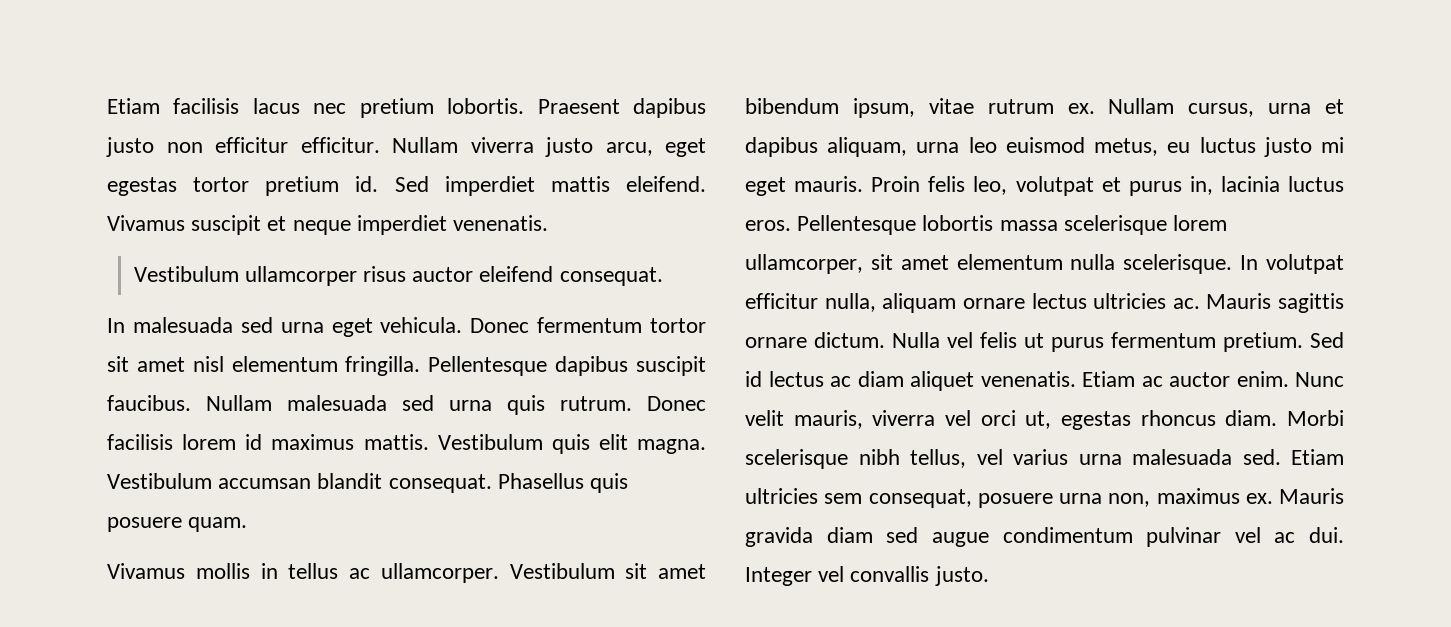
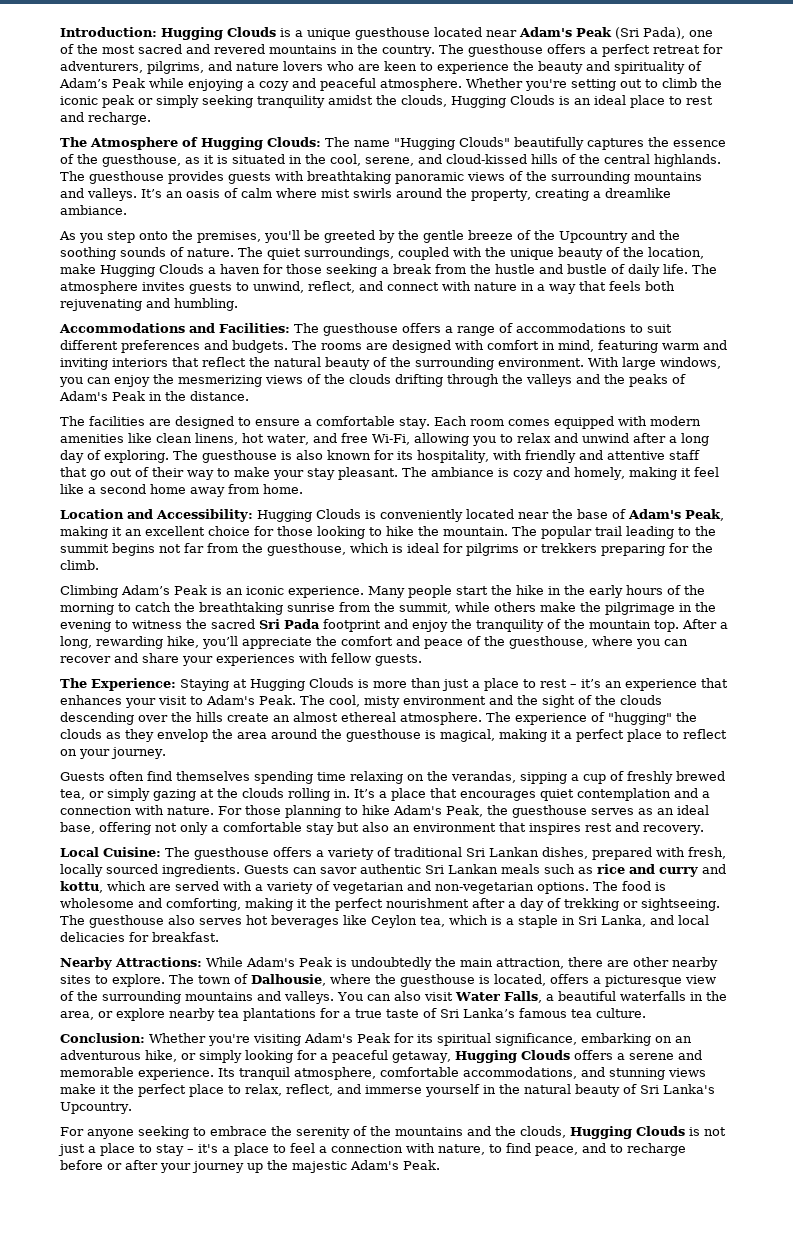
- Etiam facilisis lacus nec pretium lobortis. Praesent dapibus justo non efficitur efficitur. Nullam viverra justo arcu, eget egestas tortor pretium id. Sed imperdiet mattis eleifend. Vivamus suscipit et neque imperdiet venenatis.
- Vestibulum ullamcorper risus auctor eleifend consequat.
- In malesuada sed urna eget vehicula. Donec fermentum tortor sit amet nisl elementum fringilla. Pellentesque dapibus suscipit faucibus. Nullam malesuada sed urna quis rutrum. Donec facilisis lorem id maximus mattis. Vestibulum quis elit magna. Vestibulum accumsan blandit consequat. Phasellus quis posuere quam.
- Vivamus mollis in tellus ac ullamcorper. Vestibulum sit amet bibendum ipsum, vitae rutrum ex. Nullam cursus, urna et dapibus aliquam, urna leo euismod metus, eu luctus justo mi eget mauris. Proin felis leo, volutpat et purus in, lacinia luctus eros. Pellentesque lobortis massa scelerisque lorem ullamcorper, sit amet elementum nulla scelerisque. In volutpat efficitur nulla, aliquam ornare lectus ultricies ac. Mauris sagittis ornare dictum. Nulla vel felis ut purus fermentum pretium. Sed id lectus ac diam aliquet venenatis. Etiam ac auctor enim. Nunc velit mauris, viverra vel orci ut, egestas rhoncus diam. Morbi scelerisque nibh tellus, vel varius urna malesuada sed. Etiam ultricies sem consequat, posuere urna non, maximus ex. Mauris gravida diam sed augue condimentum pulvinar vel ac dui. Integer vel convallis justo.
+ Introduction: Hugging Clouds is a unique guesthouse located near Adam's Peak (Sri Pada), one of the most sacred and revered mountains in the country. The guesthouse offers a perfect retreat for adventurers, pilgrims, and nature lovers who are keen to experience the beauty and spirituality of Adam’s Peak while enjoying a cozy and peaceful atmosphere. Whether you're setting out to climb the iconic peak or simply seeking tranquility amidst the clouds, Hugging Clouds is an ideal place to rest and recharge.
+ The Atmosphere of Hugging Clouds: The name "Hugging Clouds" beautifully captures the essence of the guesthouse, as it is situated in the cool, serene, and cloud-kissed hills of the central highlands. The guesthouse provides guests with breathtaking panoramic views of the surrounding mountains and valleys. It’s an oasis of calm where mist swirls around the property, creating a dreamlike ambiance.
+ As you step onto the premises, you'll be greeted by the gentle breeze of the Upcountry and the soothing sounds of nature. The quiet surroundings, coupled with the unique beauty of the location, make Hugging Clouds a haven for those seeking a break from the hustle and bustle of daily life. The atmosphere invites guests to unwind, reflect, and connect with nature in a way that feels both rejuvenating and humbling.
+ Accommodations and Facilities: The guesthouse offers a range of accommodations to suit different preferences and budgets. The rooms are designed with comfort in mind, featuring warm and inviting interiors that reflect the natural beauty of the surrounding environment. With large windows, you can enjoy the mesmerizing views of the clouds drifting through the valleys and the peaks of Adam's Peak in the distance.
+ The facilities are designed to ensure a comfortable stay. Each room comes equipped with modern amenities like clean linens, hot water, and free Wi-Fi, allowing you to relax and unwind after a long day of exploring. The guesthouse is also known for its hospitality, with friendly and attentive staff that go out of their way to make your stay pleasant. The ambiance is cozy and homely, making it feel like a second home away from home.
+ Location and Accessibility: Hugging Clouds is conveniently located near the base of Adam's Peak, making it an excellent choice for those looking to hike the mountain. The popular trail leading to the summit begins not far from the guesthouse, which is ideal for pilgrims or trekkers preparing for the climb.
+ Climbing Adam’s Peak is an iconic experience. Many people start the hike in the early hours of the morning to catch the breathtaking sunrise from the summit, while others make the pilgrimage in the evening to witness the sacred Sri Pada footprint and enjoy the tranquility of the mountain top. After a long, rewarding hike, you’ll appreciate the comfort and peace of the guesthouse, where you can recover and share your experiences with fellow guests.
+ The Experience: Staying at Hugging Clouds is more than just a place to rest – it’s an experience that enhances your visit to Adam's Peak. The cool, misty environment and the sight of the clouds descending over the hills create an almost ethereal atmosphere. The experience of "hugging" the clouds as they envelop the area around the guesthouse is magical, making it a perfect place to reflect on your journey.
+ Guests often find themselves spending time relaxing on the verandas, sipping a cup of freshly brewed tea, or simply gazing at the clouds rolling in. It’s a place that encourages quiet contemplation and a connection with nature. For those planning to hike Adam's Peak, the guesthouse serves as an ideal base, offering not only a comfortable stay but also an environment that inspires rest and recovery.
+ Local Cuisine: The guesthouse offers a variety of traditional Sri Lankan dishes, prepared with fresh, locally sourced ingredients. Guests can savor authentic Sri Lankan meals such as rice and curry and kottu, which are served with a variety of vegetarian and non-vegetarian options. The food is wholesome and comforting, making it the perfect nourishment after a day of trekking or sightseeing. The guesthouse also serves hot beverages like Ceylon tea, which is a staple in Sri Lanka, and local delicacies for breakfast.
+ Nearby Attractions: While Adam's Peak is undoubtedly the main attraction, there are other nearby sites to explore. The town of Dalhousie, where the guesthouse is located, offers a picturesque view of the surrounding mountains and valleys. You can also visit Water Falls, a beautiful waterfalls in the area, or explore nearby tea plantations for a true taste of Sri Lanka’s famous tea culture.
+ Conclusion: Whether you're visiting Adam's Peak for its spiritual significance, embarking on an adventurous hike, or simply looking for a peaceful getaway, Hugging Clouds offers a serene and memorable experience. Its tranquil atmosphere, comfortable accommodations, and stunning views make it the perfect place to relax, reflect, and immerse yourself in the natural beauty of Sri Lanka's Upcountry.
+ For anyone seeking to embrace the serenity of the mountains and the clouds, Hugging Clouds is not just a place to stay – it's a place to feel a connection with nature, to find peace, and to recharge before or after your journey up the majestic Adam's Peak.

